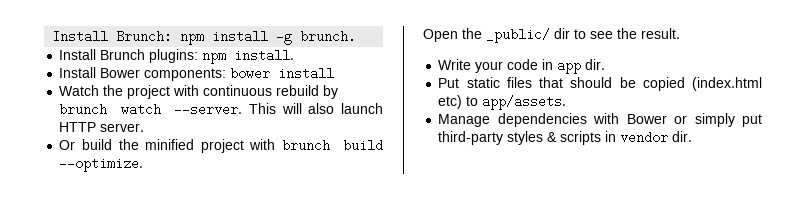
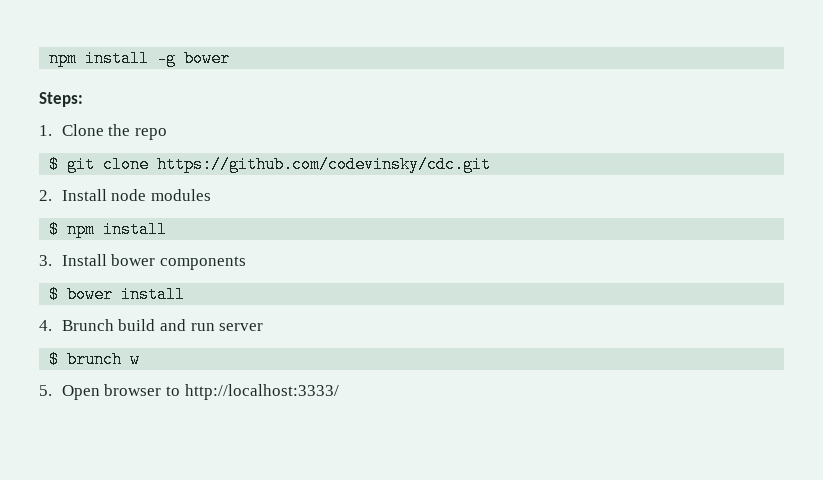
- Install Brunch: npm install -g brunch.
- Install Brunch plugins: npm install.
- Install Bower components: bower install
- Watch the project with continuous rebuild by brunch watch --server. This will also launch HTTP server.
- Or build the minified project with brunch build --optimize.
- Open the _public/ dir to see the result.
- Write your code in app dir.
- Put static files that should be copied (index.html etc) to app/assets.
- Manage dependencies with Bower or simply put third-party styles & scripts in vendor dir.
+ npm install -g bower
+ Steps:
+ 1. Clone the repo
+ $ git clone https://github.com/codevinsky/cdc.git
+ 2. Install node modules
+ $ npm install
+ 3. Install bower components
+ $ bower install
+ 4. Brunch build and run server
+ $ brunch w
+ 5. Open browser to http://localhost:3333/

